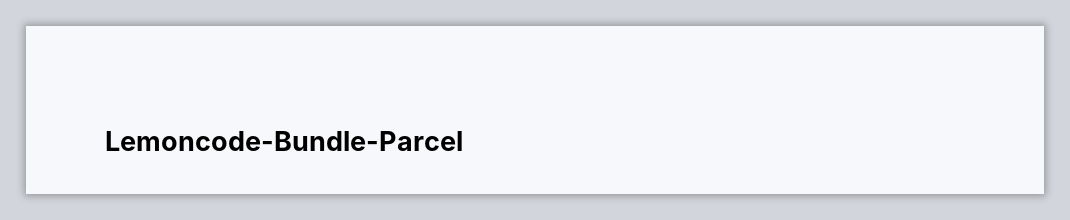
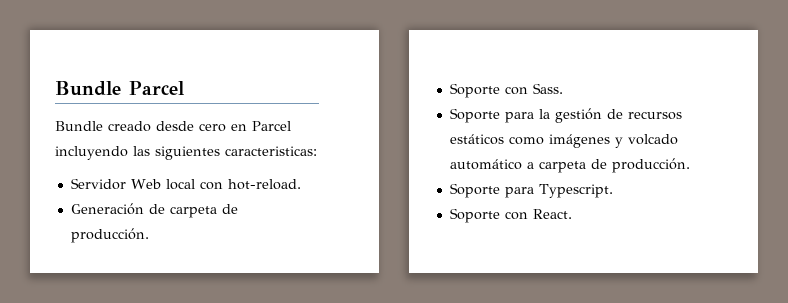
- Lemoncode-Bundle-Parcel
+ Bundle Parcel
+ Bundle creado desde cero en Parcel incluyendo las siguientes caracteristicas:
+ Servidor Web local con hot-reload.
+ Generación de carpeta de producción.
+ Soporte con Sass.
+ Soporte para la gestión de recursos estáticos como imágenes y volcado automático a carpeta de producción.
+ Soporte para Typescript.
+ Soporte con React.

